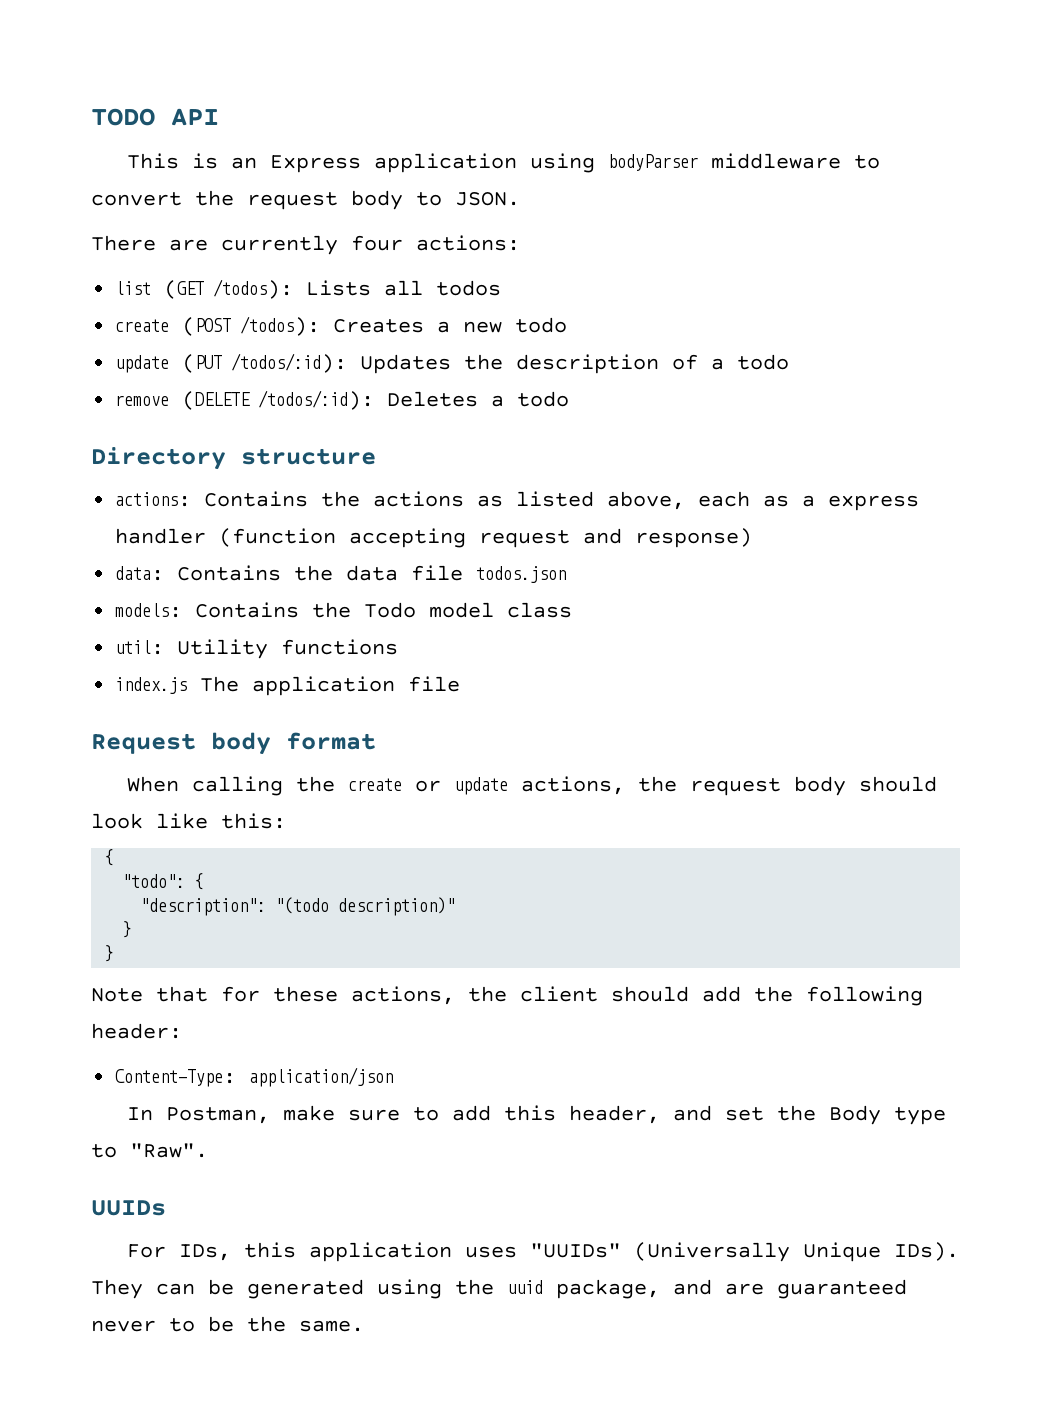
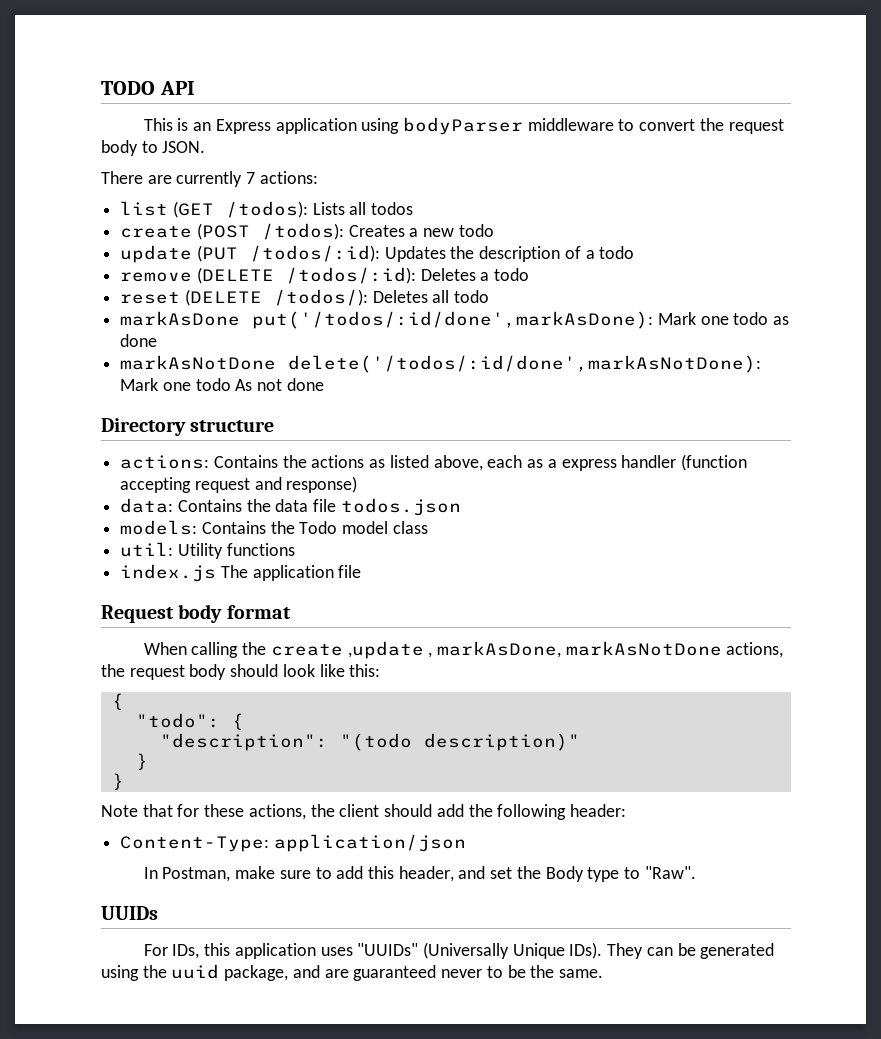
- There are currently four actions:
+ There are currently 7 actions:
+ reset (DELETE /todos/): Deletes all todo
+ markAsDone put('/todos/:id/done',markAsDone): Mark one todo as done
+ markAsNotDone delete('/todos/:id/done',markAsNotDone): Mark one todo As not done
- When calling the create or update actions, the request body should look like this:
+ When calling the create ,update , markAsDone, markAsNotDone actions, the request body should look like this:

